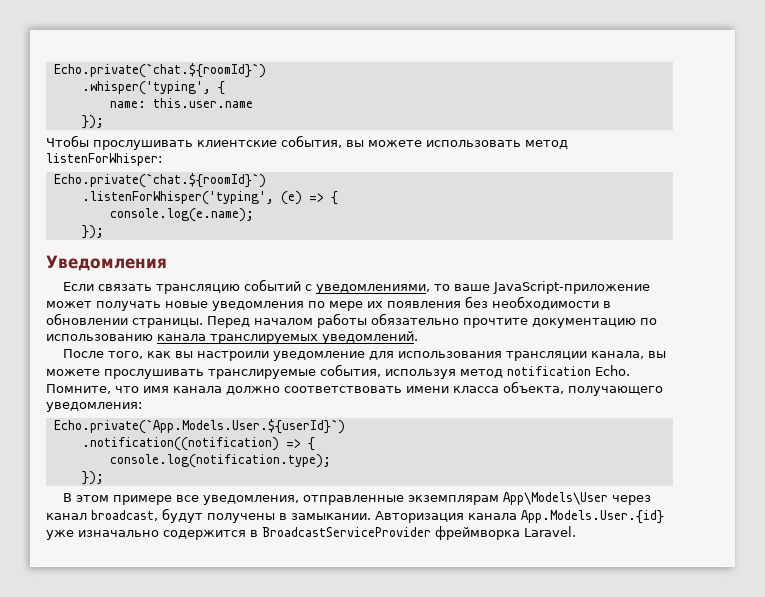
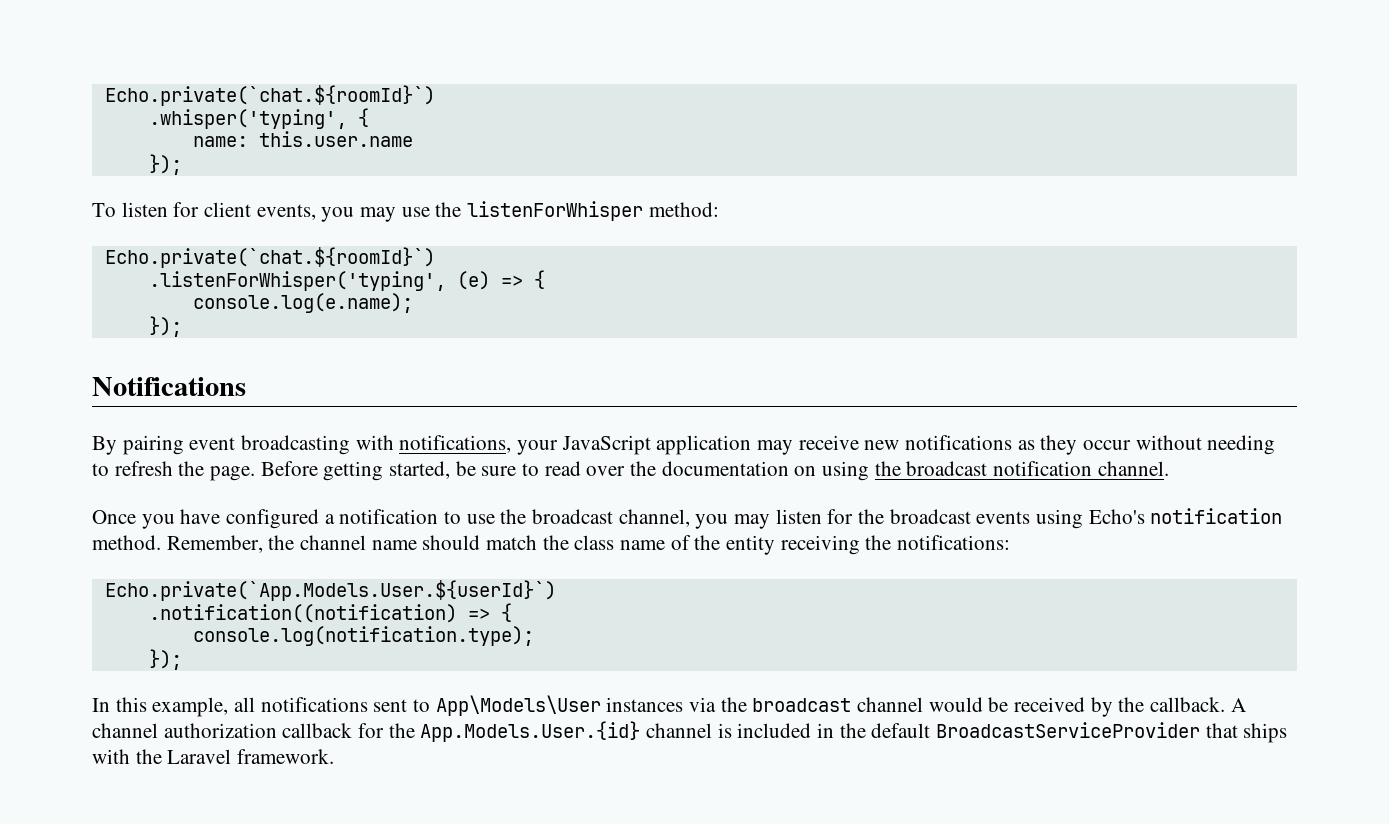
- Чтобы прослушивать клиентские события, вы можете использовать метод listenForWhisper:
+ To listen for client events, you may use the listenForWhisper method:
- Уведомления
- Если связать трансляцию событий с уведомлениями, то ваше JavaScript-приложение может получать новые уведомления по мере их появления без необходимости в обновлении страницы. Перед началом работы обязательно прочтите документацию по использованию канала транслируемых уведомлений.
- После того, как вы настроили уведомление для использования трансляции канала, вы можете прослушивать транслируемые события, используя метод notification Echo. Помните, что имя канала должно соответствовать имени класса объекта, получающего уведомления:
+ Notifications
+ By pairing event broadcasting with notifications, your JavaScript application may receive new notifications as they occur without needing to refresh the page. Before getting started, be sure to read over the documentation on using the broadcast notification channel.
+ Once you have configured a notification to use the broadcast channel, you may listen for the broadcast events using Echo's notification method. Remember, the channel name should match the class name of the entity receiving the notifications:
- В этом примере все уведомления, отправленные экземплярам App\Models\User через канал broadcast, будут получены в замыкании. Авторизация канала App.Models.User.{id} уже изначально содержится в BroadcastServiceProvider фреймворка Laravel.
+ In this example, all notifications sent to App\Models\User instances via the broadcast channel would be received by the callback. A channel authorization callback for the App.Models.User.{id} channel is included in the default BroadcastServiceProvider that ships with the Laravel framework.

